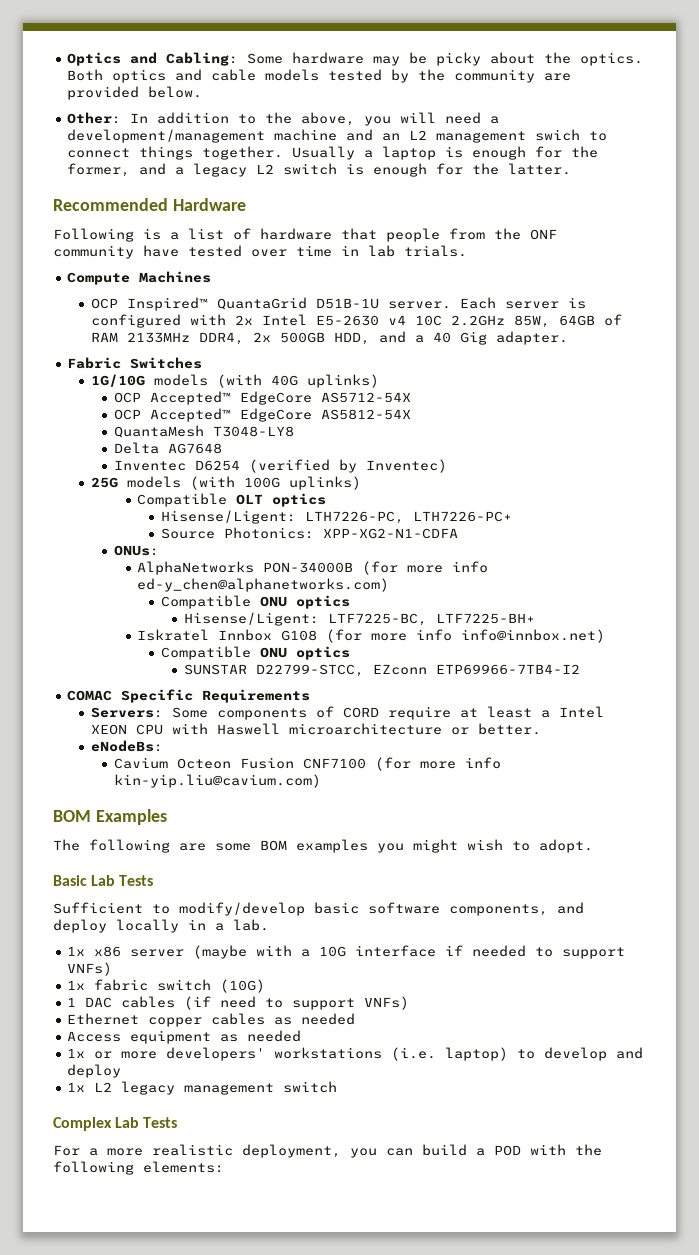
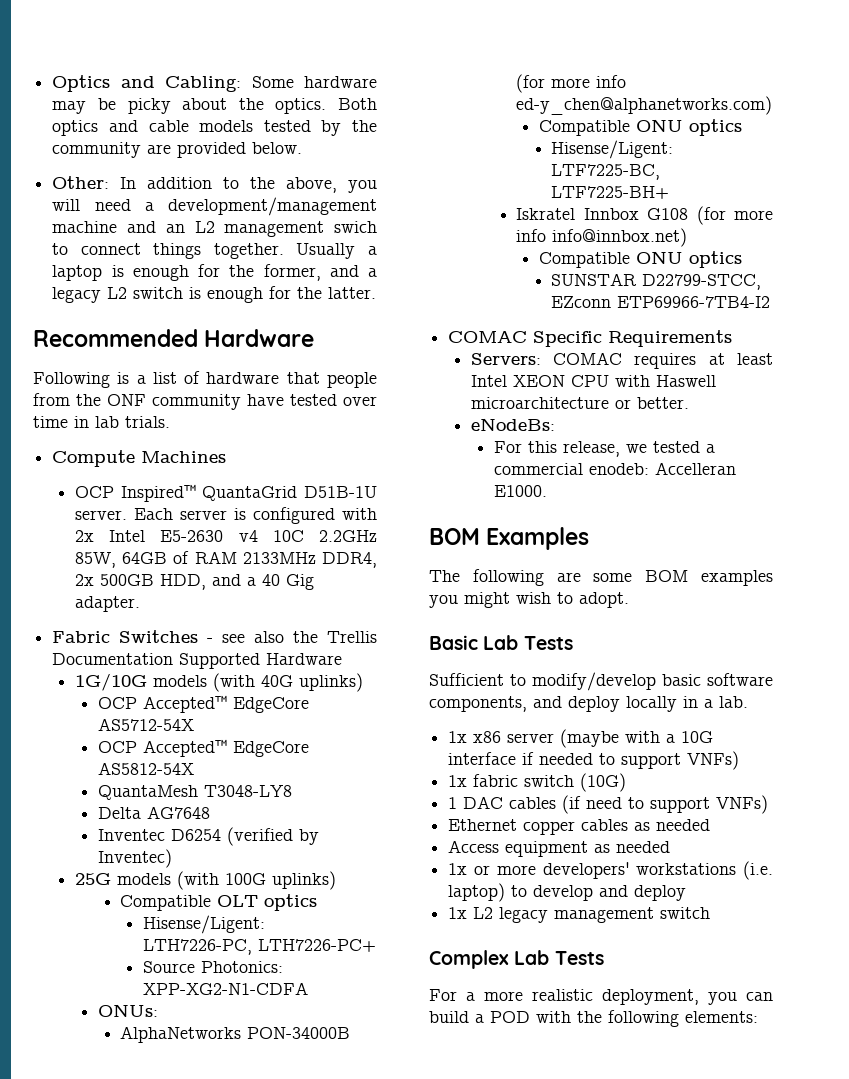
- Fabric Switches
+ Fabric Switches - see also the Trellis Documentation Supported Hardware
- Servers: Some components of CORD require at least a Intel XEON CPU with Haswell microarchitecture or better.
+ Servers: COMAC requires at least Intel XEON CPU with Haswell microarchitecture or better.
- Cavium Octeon Fusion CNF7100 (for more info kin-yip.liu@cavium.com)
+ For this release, we tested a commercial enodeb: Accelleran E1000.

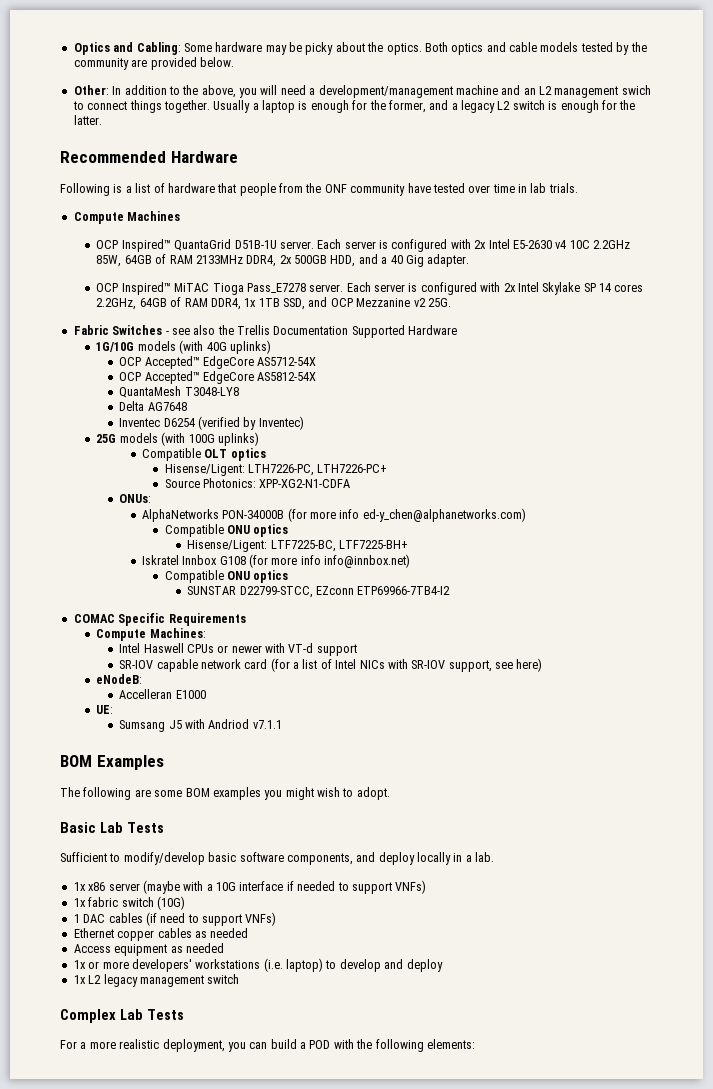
+ OCP Inspired™ MiTAC Tioga Pass_E7278 server. Each server is configured with 2x Intel Skylake SP 14 cores 2.2GHz, 64GB of RAM DDR4, 1x 1TB SSD, and OCP Mezzanine v2 25G.
- Servers: COMAC requires at least Intel XEON CPU with Haswell microarchitecture or better.
- eNodeBs:
- For this release, we tested a commercial enodeb: Accelleran E1000.
+ Compute Machines:
+ Intel Haswell CPUs or newer with VT-d support
+ SR-IOV capable network card (for a list of Intel NICs with SR-IOV support, see here)
+ eNodeB:
+ Accelleran E1000
+ UE:
+ Sumsang J5 with Andriod v7.1.1

